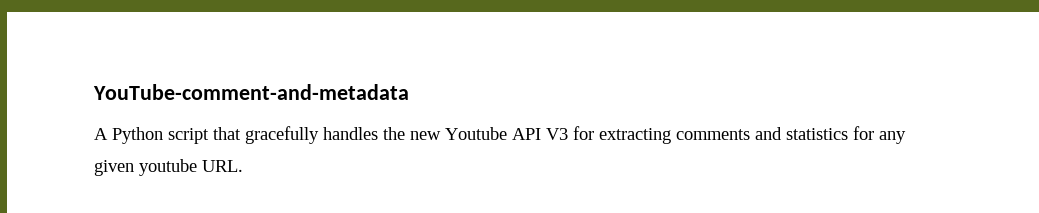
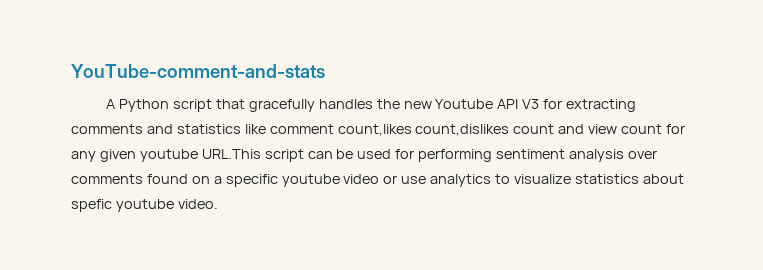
- YouTube-comment-and-metadata
+ YouTube-comment-and-stats
- A Python script that gracefully handles the new Youtube API V3 for extracting comments and statistics for any given youtube URL.
+ A Python script that gracefully handles the new Youtube API V3 for extracting comments and statistics like comment count,likes count,dislikes count and view count for any given youtube URL.This script can be used for performing sentiment analysis over comments found on a specific youtube video or use analytics to visualize statistics about spefic youtube video.

